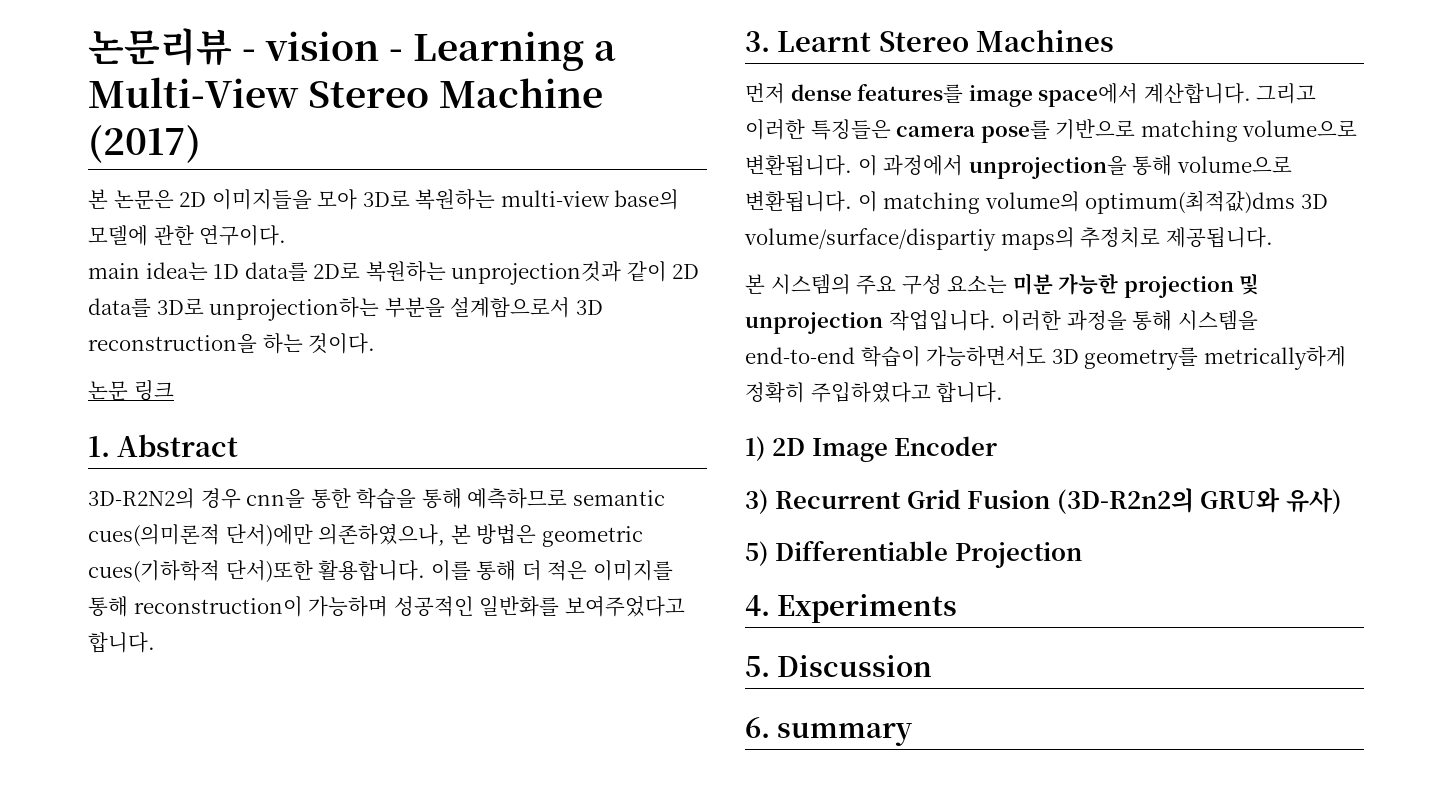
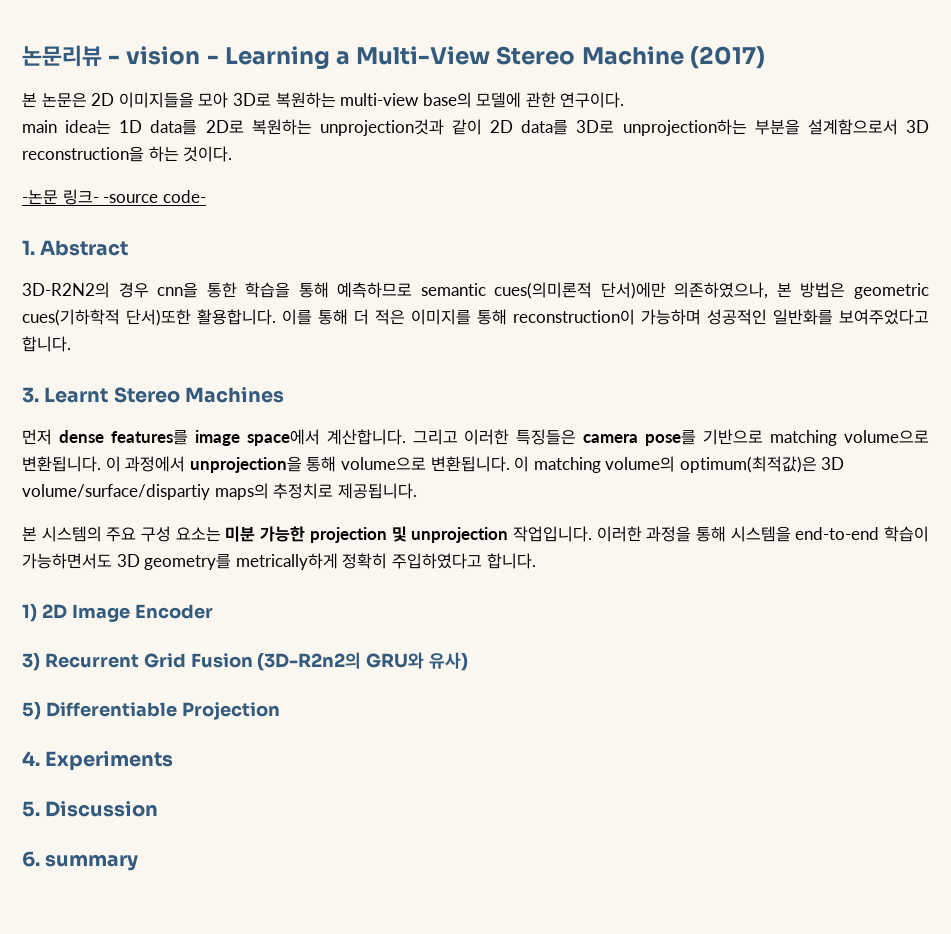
- 논문 링크
+ -논문 링크- -source code-
- 이 matching volume의 optimum(최적값)dms 3D volume/surface/dispartiy maps의 추정치로 제공됩니다.
+ 이 matching volume의 optimum(최적값)은 3D volume/surface/dispartiy maps의 추정치로 제공됩니다.

